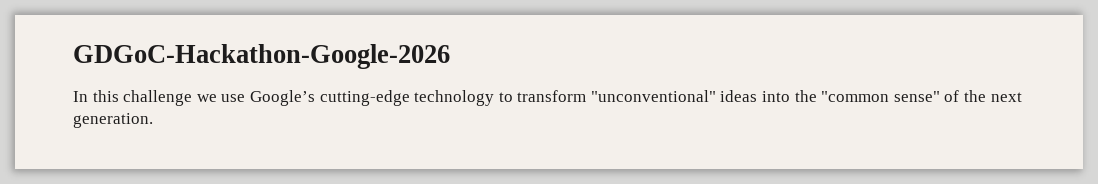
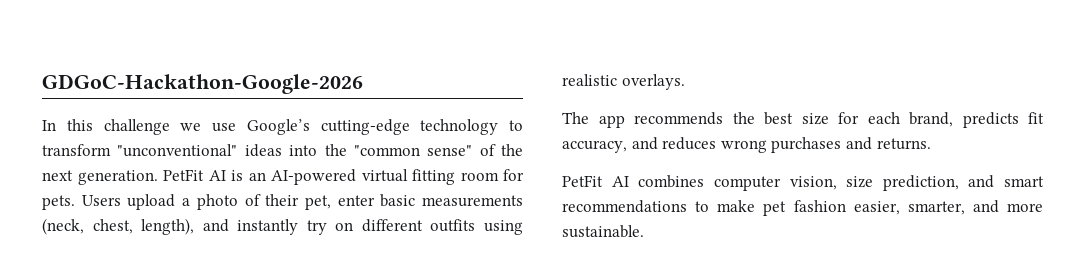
+ PetFit AI is an AI-powered virtual fitting room for pets. Users upload a photo of their pet, enter basic measurements (neck, chest, length), and instantly try on different outfits using realistic overlays.
+ The app recommends the best size for each brand, predicts fit accuracy, and reduces wrong purchases and returns.
+ PetFit AI combines computer vision, size prediction, and smart recommendations to make pet fashion easier, smarter, and more sustainable.

